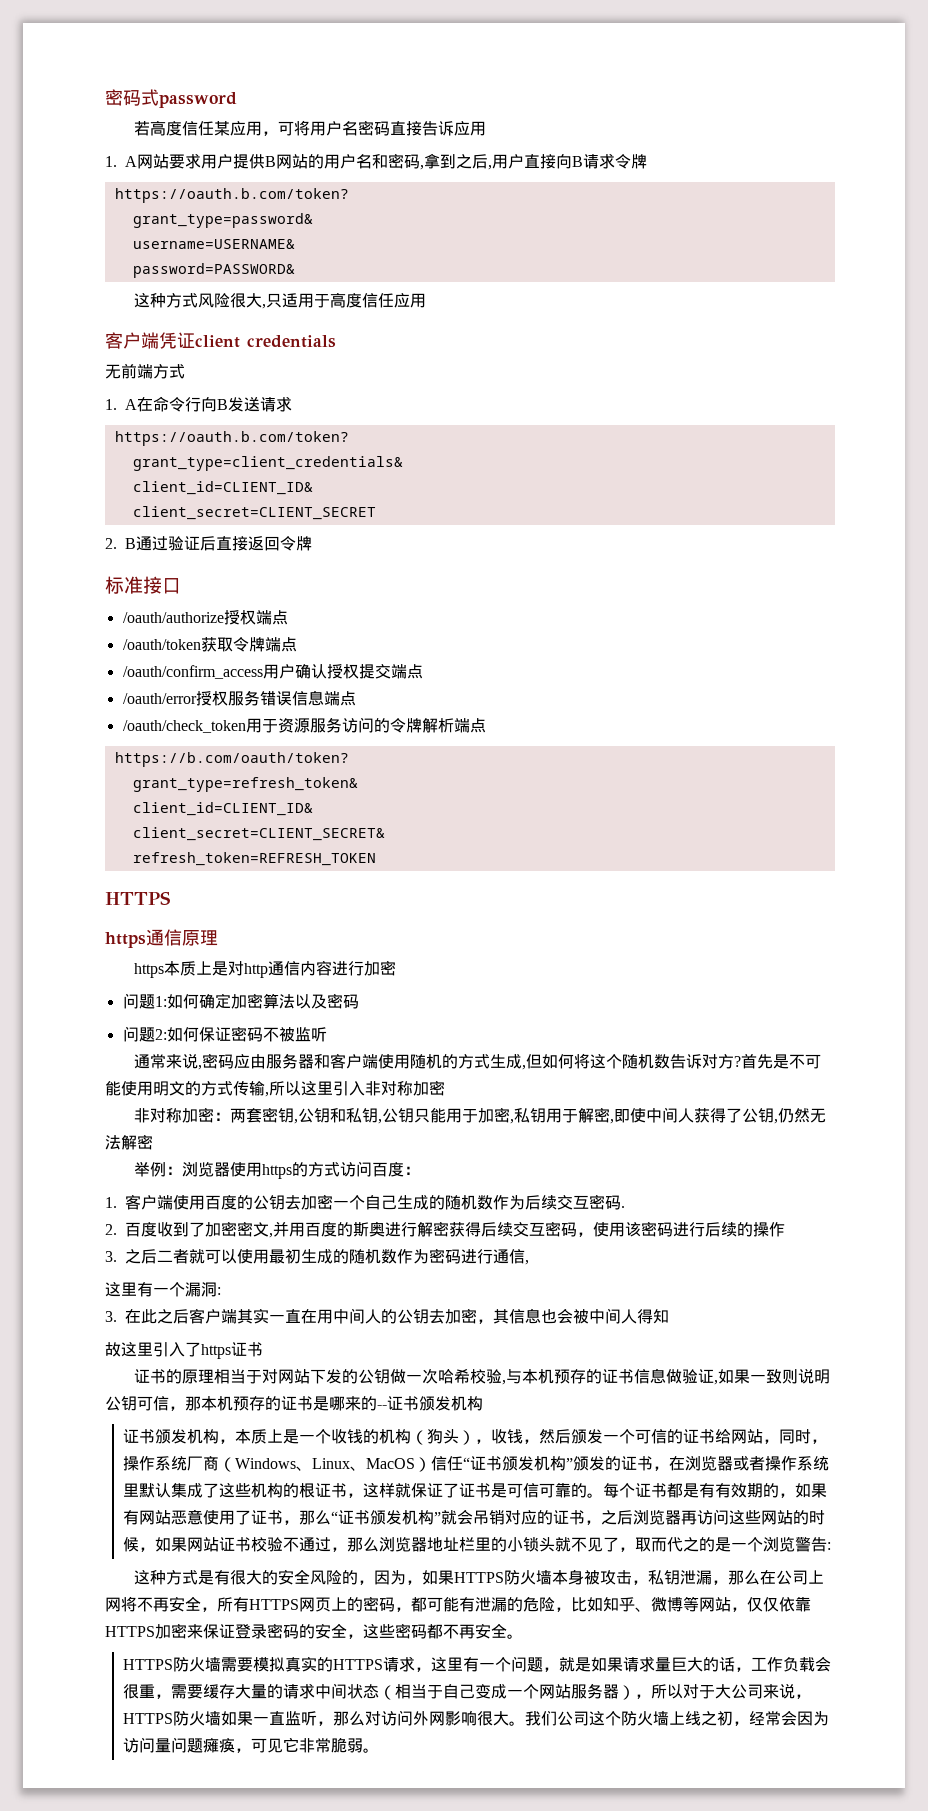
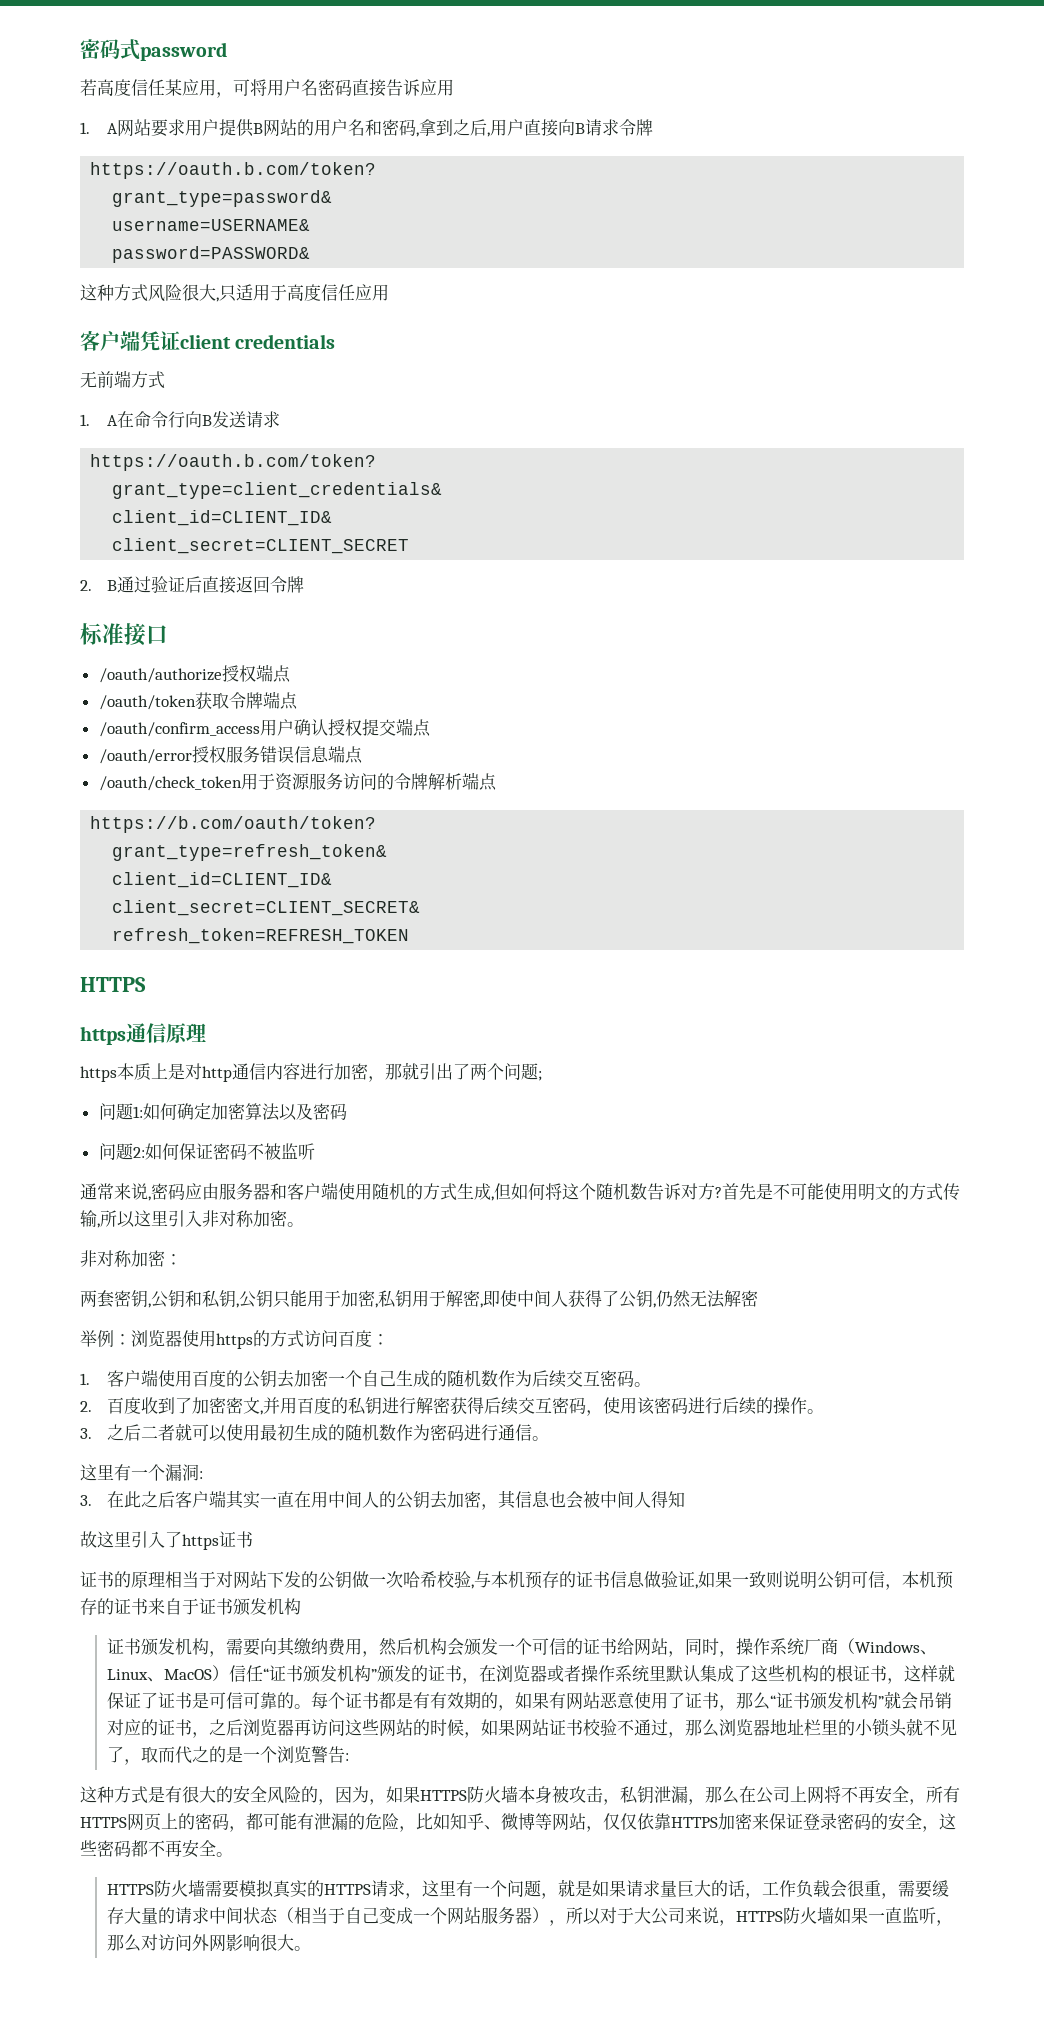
- https本质上是对http通信内容进行加密
+ https本质上是对http通信内容进行加密，那就引出了两个问题;
- 首先是不可能使用明文的方式传输,所以这里引入非对称加密
+ 首先是不可能使用明文的方式传输,所以这里引入非对称加密。
- 非对称加密：两套密钥,公钥和私钥,公钥只能用于加密,私钥用于解密,即使中间人获得了公钥,仍然无法解密
+ 非对称加密：
+ 两套密钥,公钥和私钥,公钥只能用于加密,私钥用于解密,即使中间人获得了公钥,仍然无法解密
- 1.客户端使用百度的公钥去加密一个自己生成的随机数作为后续交互密码.
+ 1.客户端使用百度的公钥去加密一个自己生成的随机数作为后续交互密码。
- 2.百度收到了加密密文,并用百度的斯奥进行解密获得后续交互密码，使用该密码进行后续的操作
+ 2.百度收到了加密密文,并用百度的私钥进行解密获得后续交互密码，使用该密码进行后续的操作。
- 3.之后二者就可以使用最初生成的随机数作为密码进行通信,
+ 3.之后二者就可以使用最初生成的随机数作为密码进行通信。
- 证书的原理相当于对网站下发的公钥做一次哈希校验,与本机预存的证书信息做验证,如果一致则说明公钥可信，那本机预存的证书是哪来的--证书颁发机构
+ 证书的原理相当于对网站下发的公钥做一次哈希校验,与本机预存的证书信息做验证,如果一致则说明公钥可信，本机预存的证书来自于证书颁发机构
- 证书颁发机构，本质上是一个收钱的机构（狗头），收钱，然后颁发一个可信的证书给网站，同时，操作系统厂商（Windows、Linux、MacOS）信任“证书颁发机构”颁发的证书，在浏览器或者操作系统里默认集成了这些机构的根证书，这样就保证了证书是可信可靠的。
+ 证书颁发机构，需要向其缴纳费用，然后机构会颁发一个可信的证书给网站，同时，操作系统厂商（Windows、Linux、MacOS）信任“证书颁发机构”颁发的证书，在浏览器或者操作系统里默认集成了这些机构的根证书，这样就保证了证书是可信可靠的。
- 我们公司这个防火墙上线之初，经常会因为访问量问题瘫痪，可见它非常脆弱。

